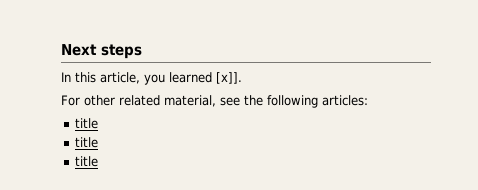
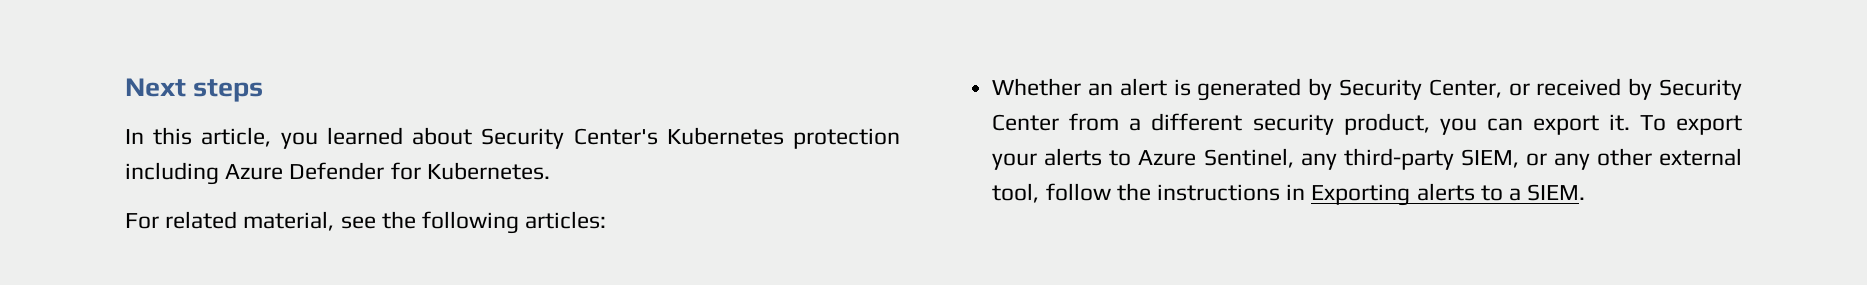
- In this article, you learned [x]].
+ In this article, you learned about Security Center's Kubernetes protection including Azure Defender for Kubernetes.
- For other related material, see the following articles:
- title
- title
- title
+ For related material, see the following articles:
+ Whether an alert is generated by Security Center, or received by Security Center from a different security product, you can export it. To export your alerts to Azure Sentinel, any third-party SIEM, or any other external tool, follow the instructions in Exporting alerts to a SIEM.

